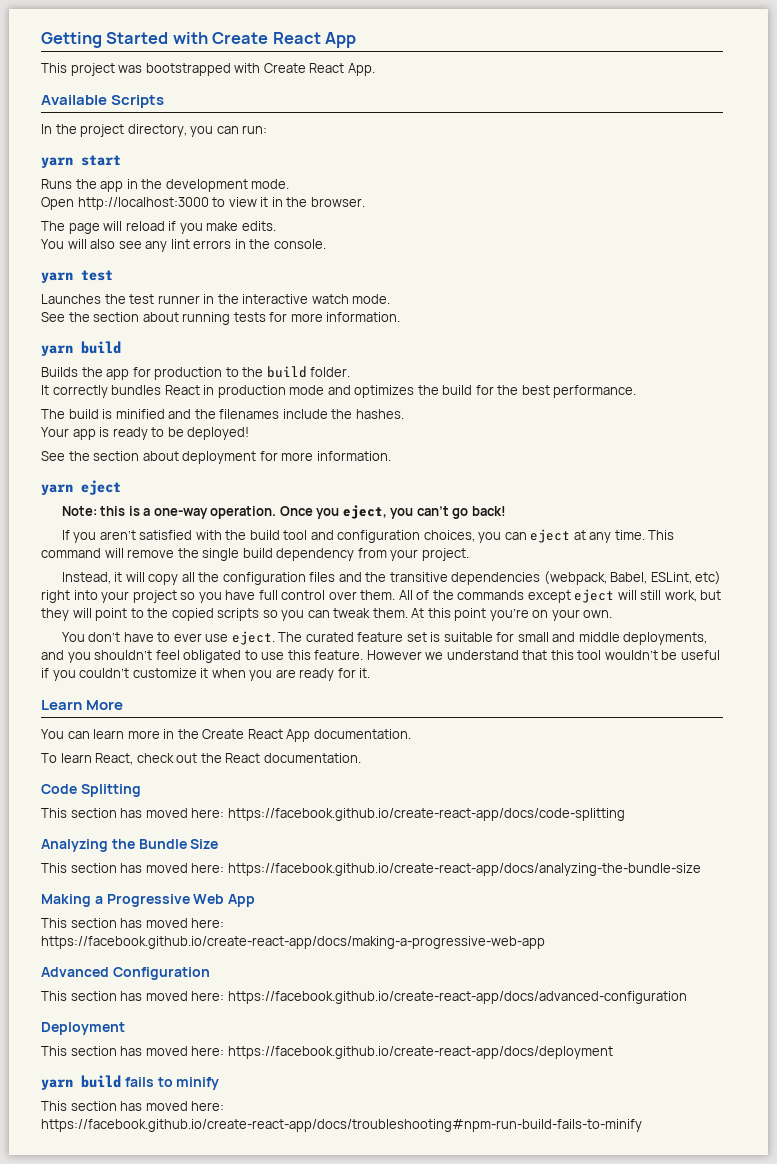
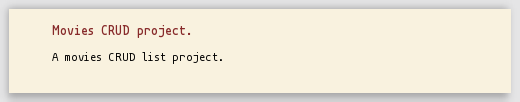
- Getting Started with Create React App
- This project was bootstrapped with Create React App.
- Available Scripts
- In the project directory, you can run:
- yarn start
- Runs the app in the development mode.
- Open http://localhost:3000 to view it in the browser.
- The page will reload if you make edits.
- You will also see any lint errors in the console.
- yarn test
- Launches the test runner in the interactive watch mode.
- See the section about running tests for more information.
- yarn build
- Builds the app for production to the build folder.
- It correctly bundles React in production mode and optimizes the build for the best performance.
- The build is minified and the filenames include the hashes.
- Your app is ready to be deployed!
- See the section about deployment for more information.
- yarn eject
- Note: this is a one-way operation. Once you eject, you can’t go back!
- If you aren’t satisfied with the build tool and configuration choices, you can eject at any time. This command will remove the single build dependency from your project.
- Instead, it will copy all the configuration files and the transitive dependencies (webpack, Babel, ESLint, etc) right into your project so you have full control over them. All of the commands except eject will still work, but they will point to the copied scripts so you can tweak them. At this point you’re on your own.
- You don’t have to ever use eject. The curated feature set is suitable for small and middle deployments, and you shouldn’t feel obligated to use this feature. However we understand that this tool wouldn’t be useful if you couldn’t customize it when you are ready for it.
- Learn More
- You can learn more in the Create React App documentation.
- To learn React, check out the React documentation.
- Code Splitting
- This section has moved here: https://facebook.github.io/create-react-app/docs/code-splitting
- Analyzing the Bundle Size
- This section has moved here: https://facebook.github.io/create-react-app/docs/analyzing-the-bundle-size
- Making a Progressive Web App
- This section has moved here: https://facebook.github.io/create-react-app/docs/making-a-progressive-web-app
- Advanced Configuration
- This section has moved here: https://facebook.github.io/create-react-app/docs/advanced-configuration
- Deployment
- This section has moved here: https://facebook.github.io/create-react-app/docs/deployment
- yarn build fails to minify
- This section has moved here: https://facebook.github.io/create-react-app/docs/troubleshooting#npm-run-build-fails-to-minify
+ Movies CRUD project.
+ A movies CRUD list project.

